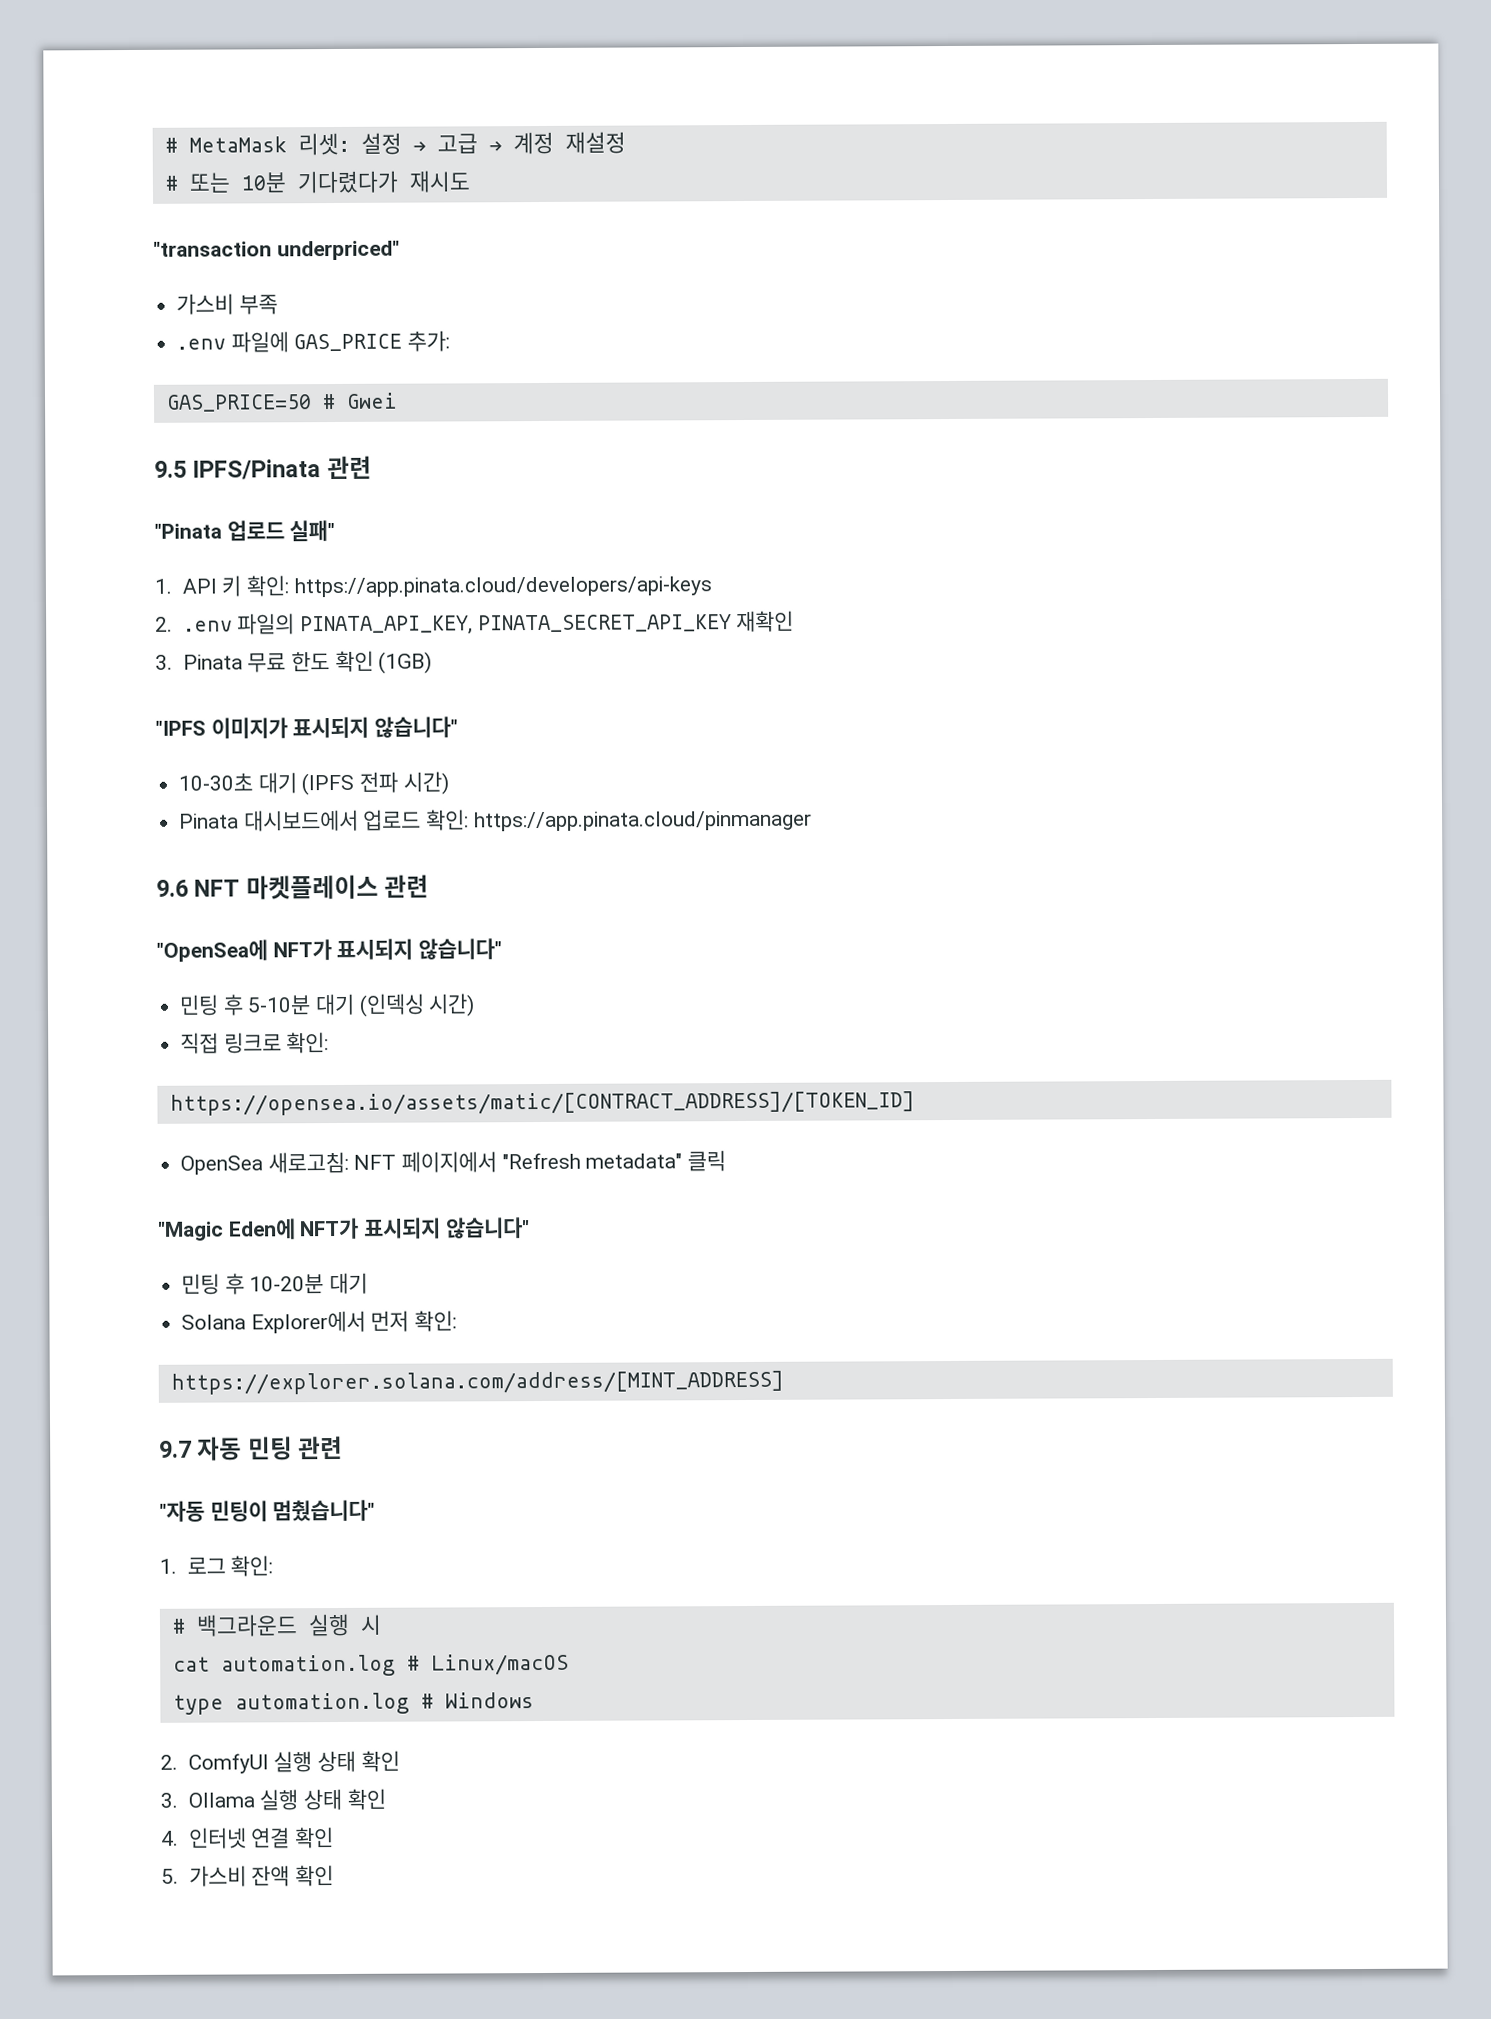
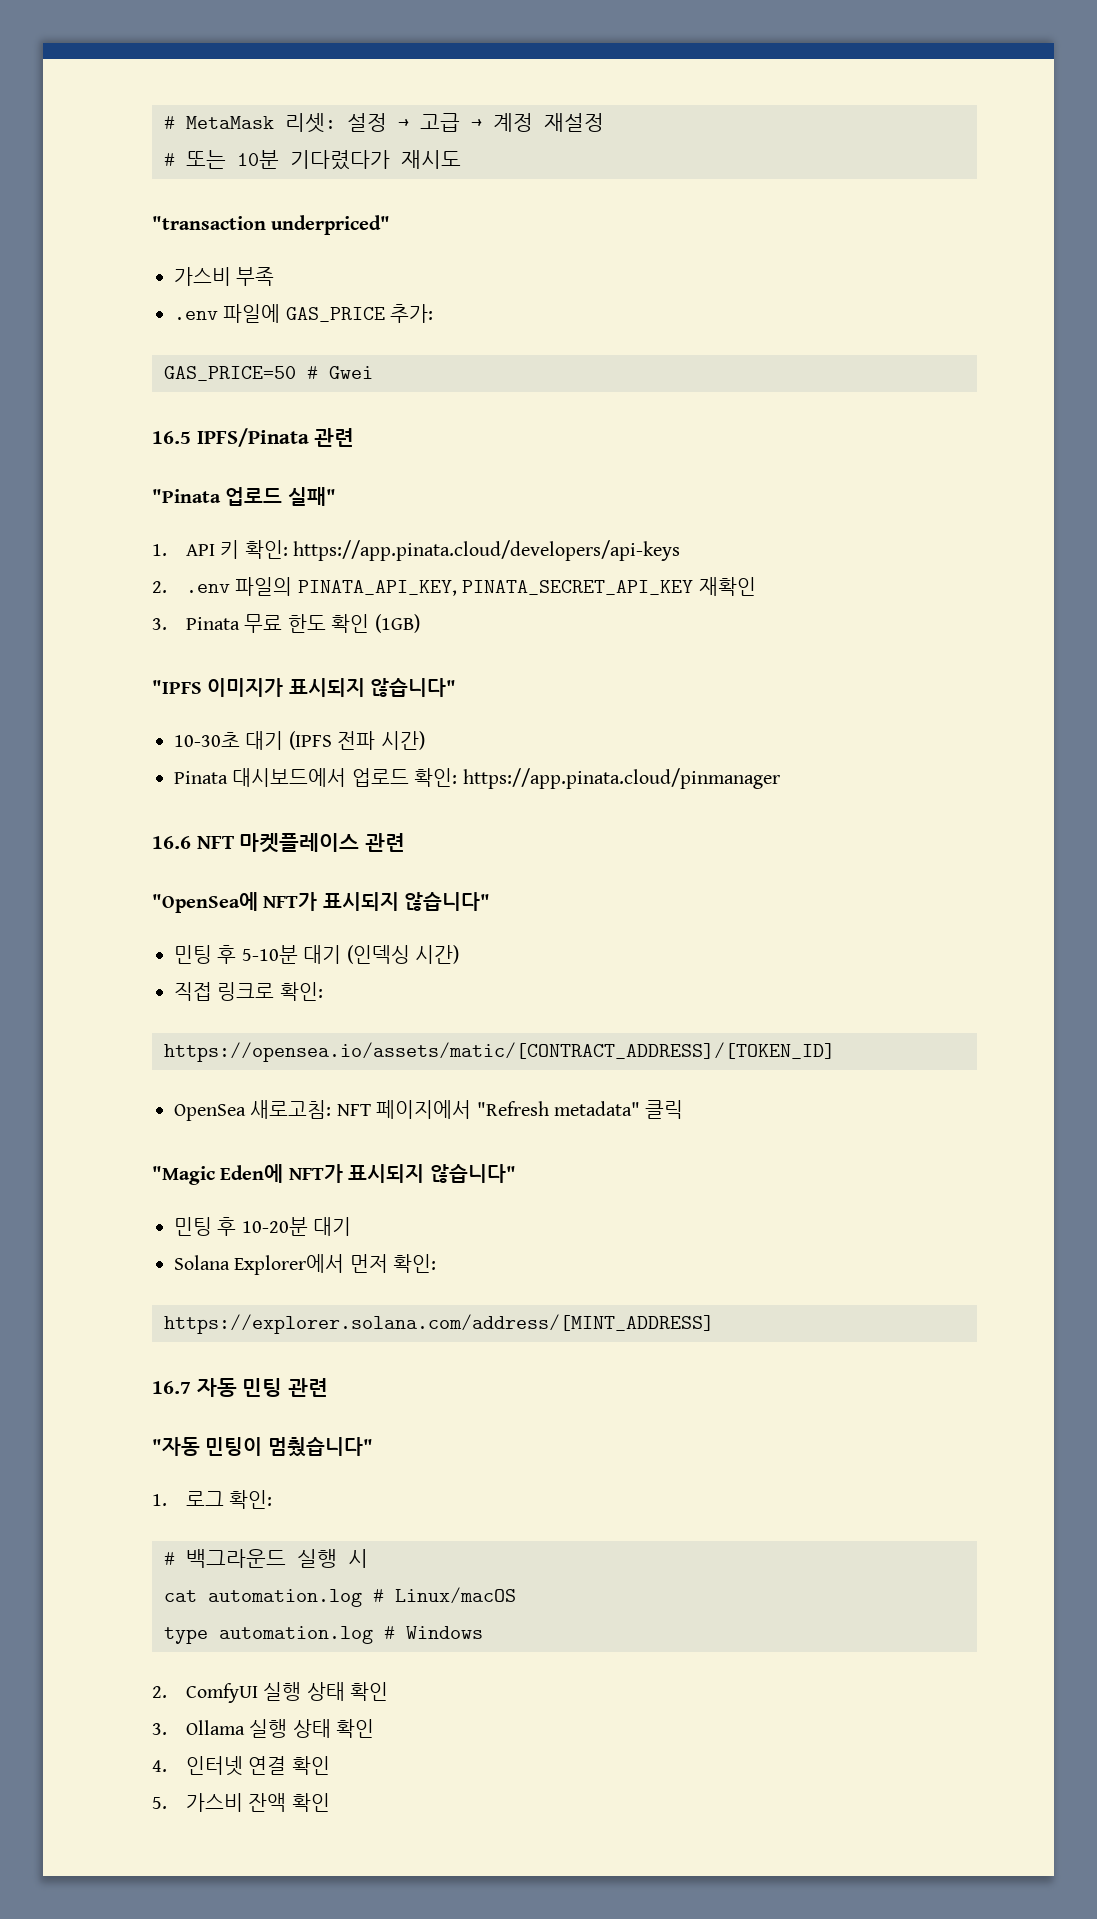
- 9.5 IPFS/Pinata 관련
+ 16.5 IPFS/Pinata 관련
- 9.6 NFT 마켓플레이스 관련
+ 16.6 NFT 마켓플레이스 관련
- 9.7 자동 민팅 관련
+ 16.7 자동 민팅 관련

